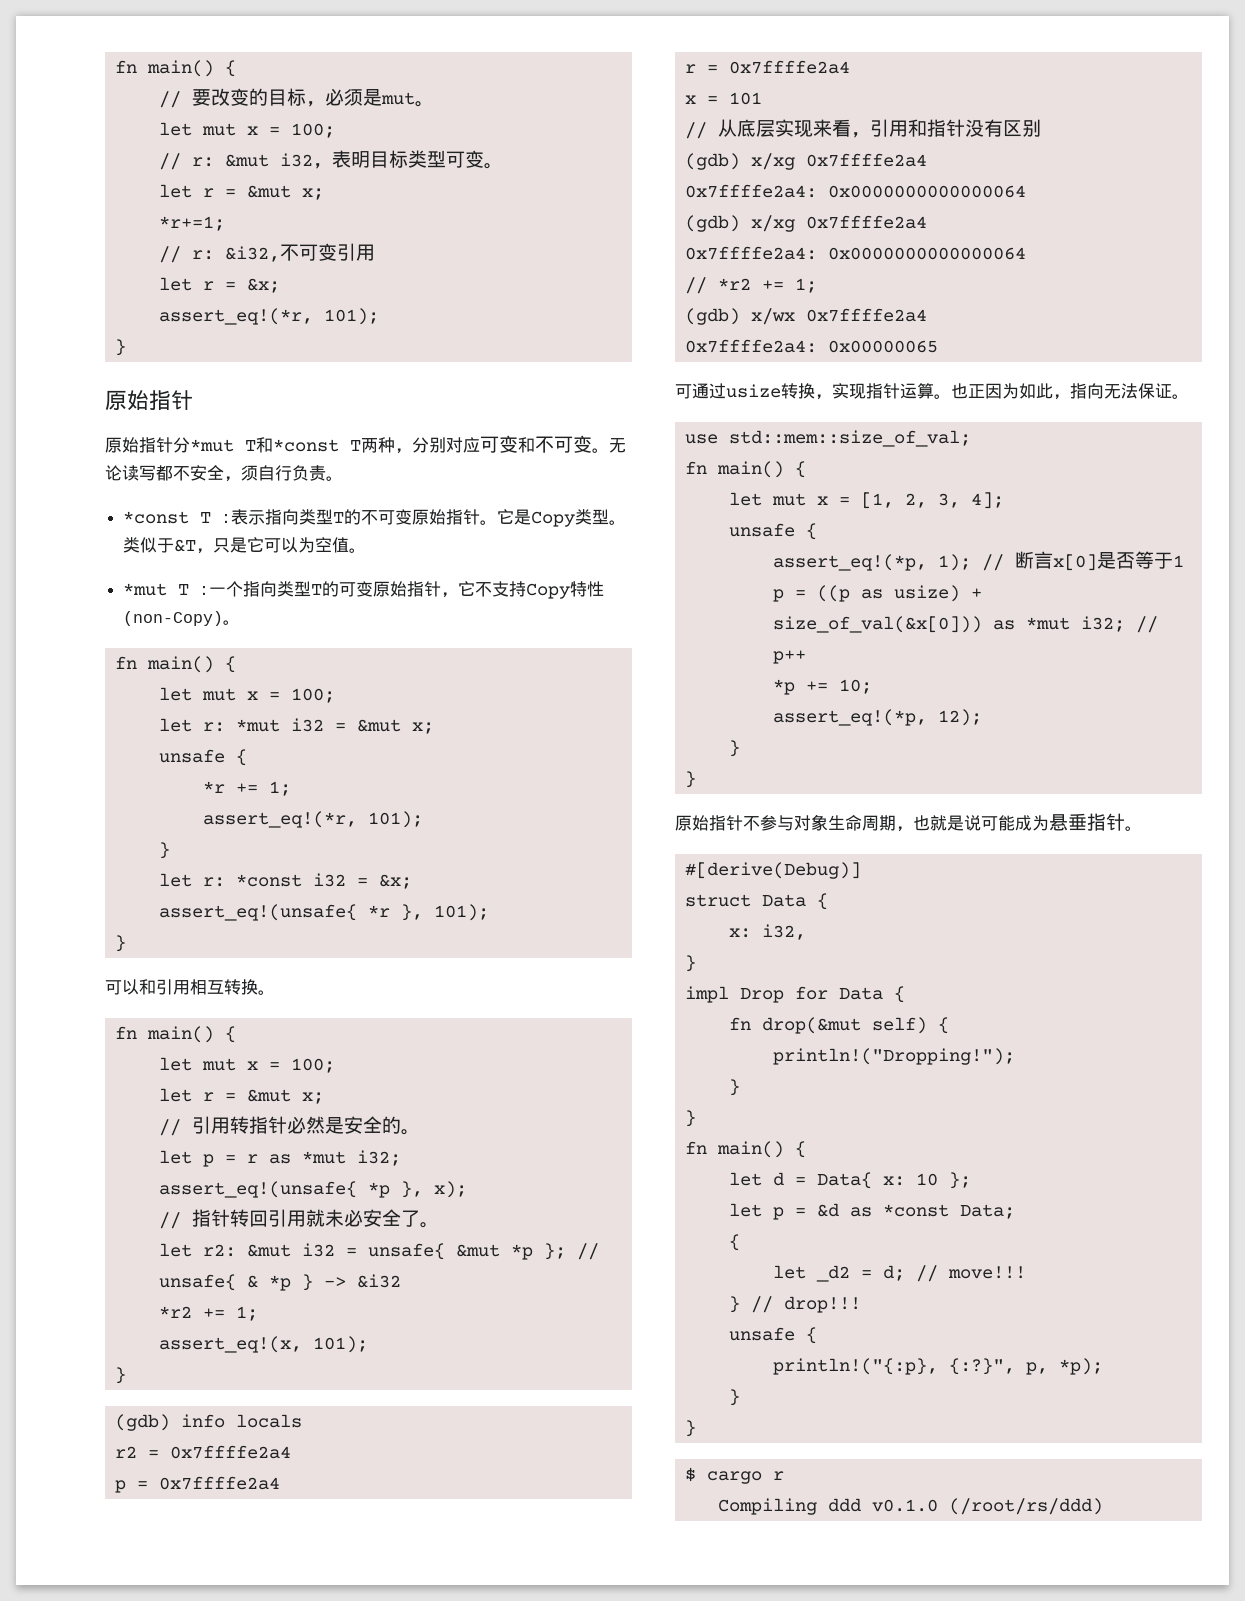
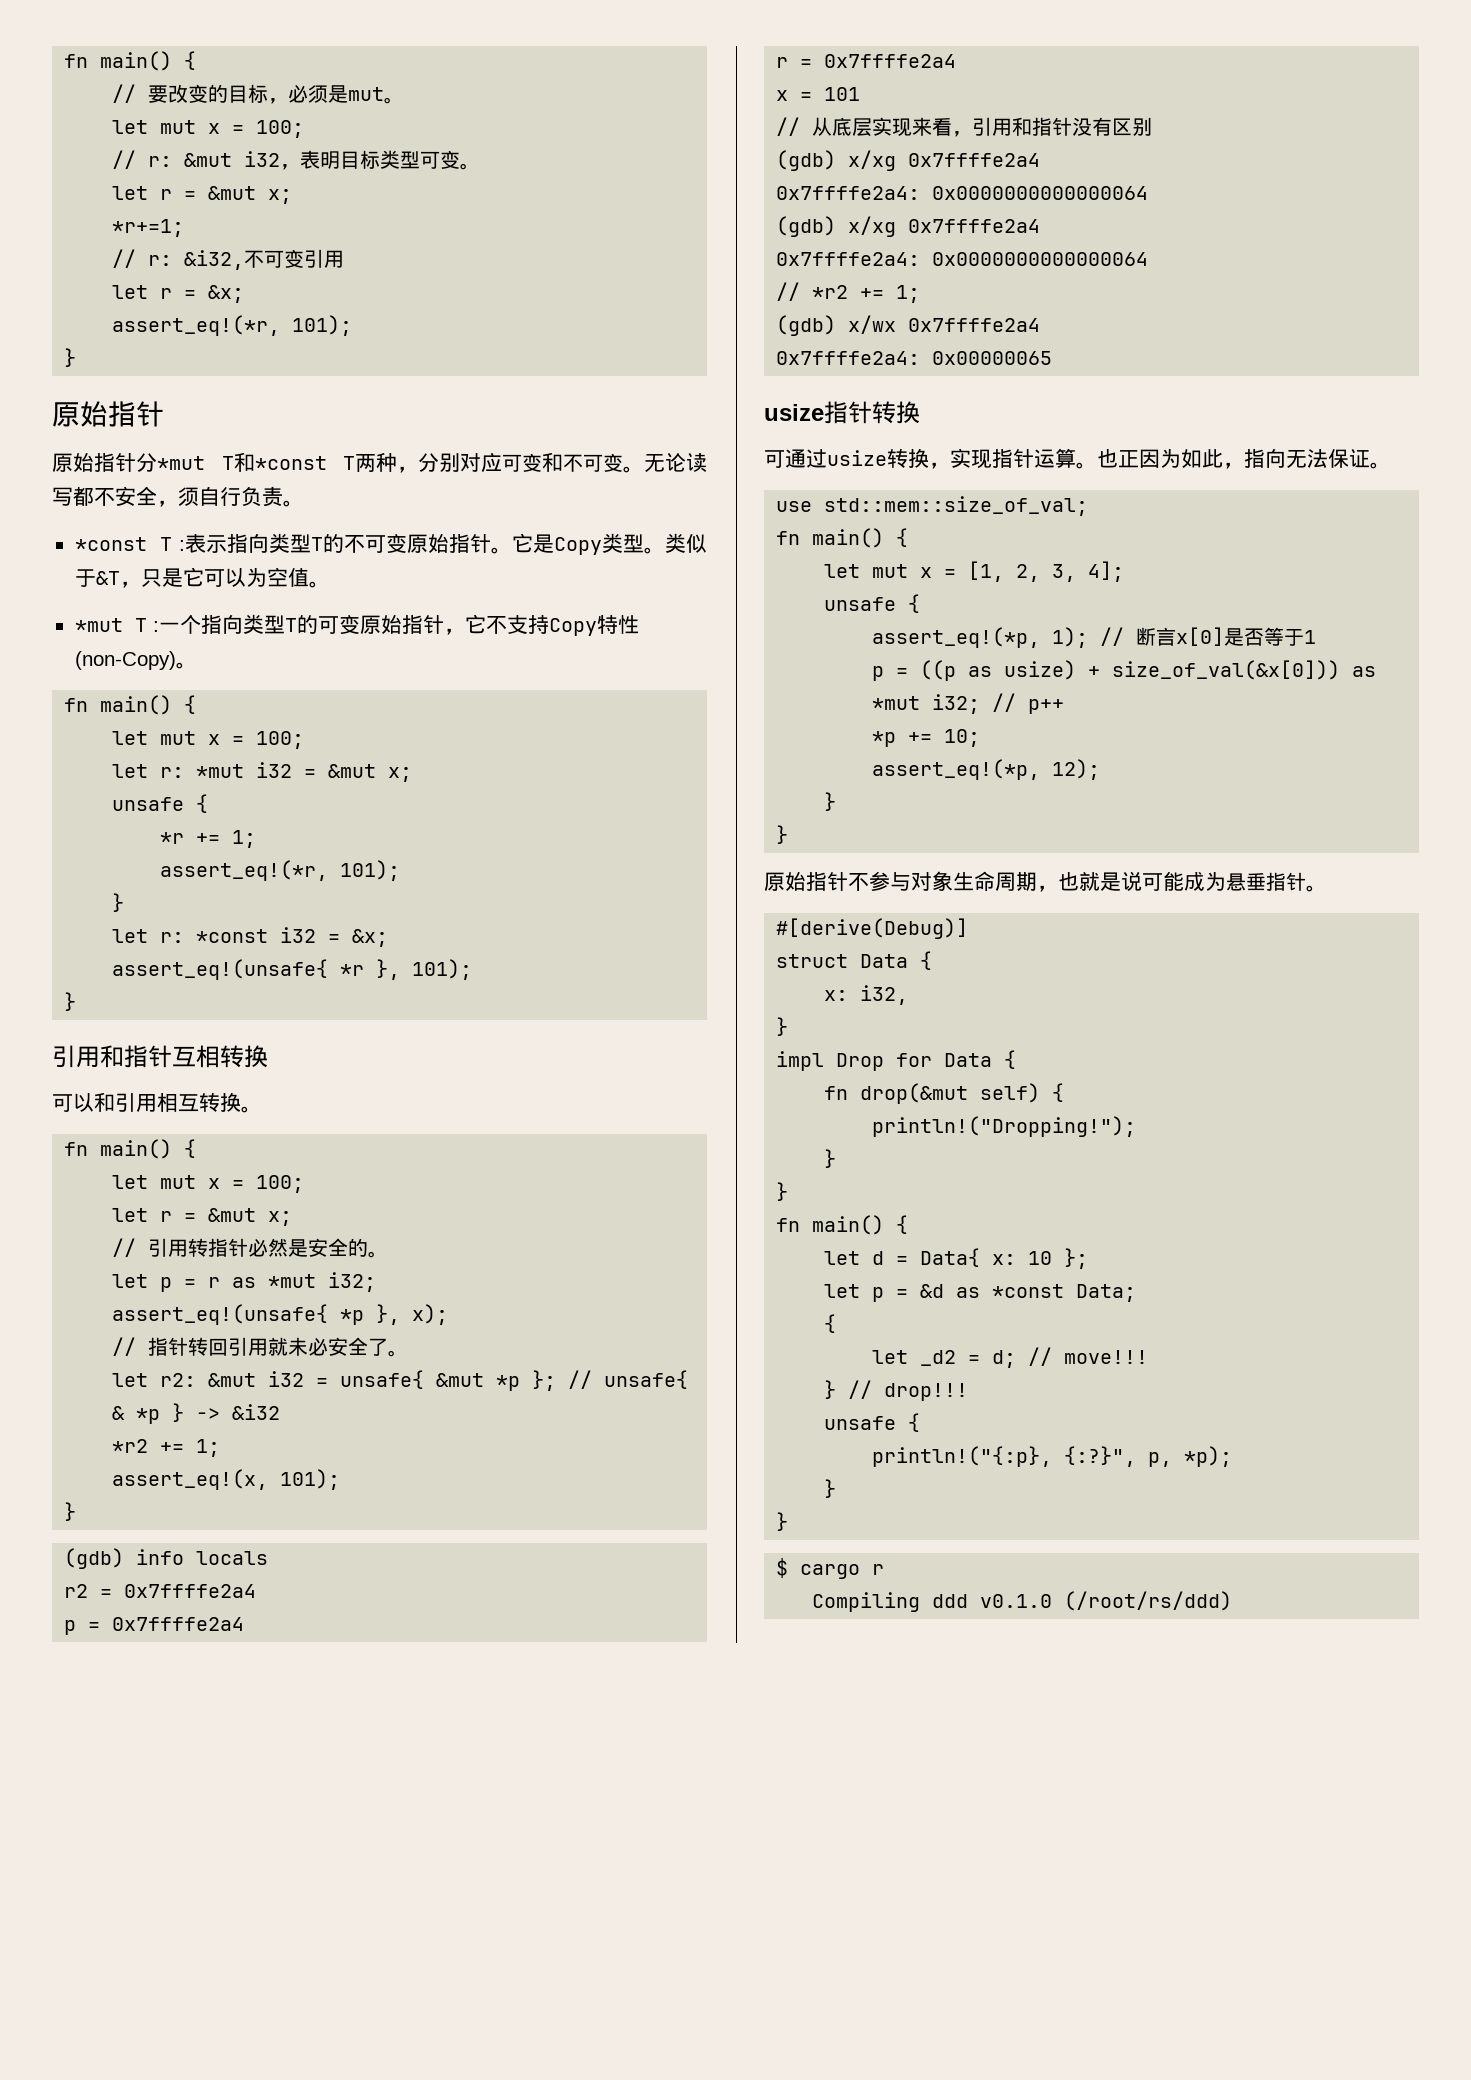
+ 引用和指针互相转换
+ usize指针转换

